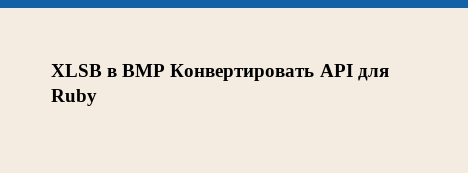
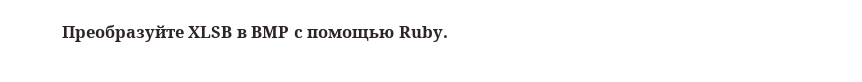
- XLSB в BMP Конвертировать API для Ruby
+ Преобразуйте XLSB в BMP с помощью Ruby.

